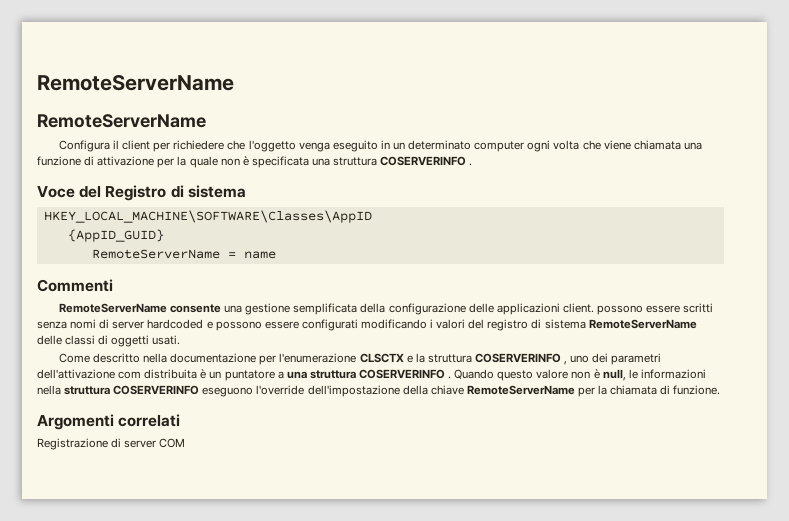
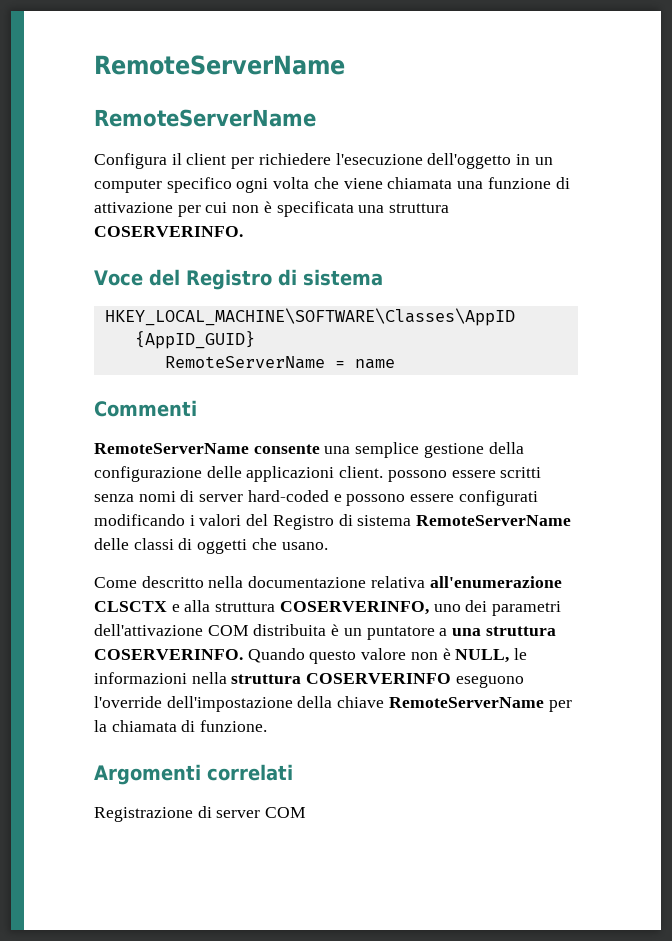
- Configura il client per richiedere che l'oggetto venga eseguito in un determinato computer ogni volta che viene chiamata una funzione di attivazione per la quale non è specificata una struttura COSERVERINFO .
+ Configura il client per richiedere l'esecuzione dell'oggetto in un computer specifico ogni volta che viene chiamata una funzione di attivazione per cui non è specificata una struttura COSERVERINFO.
- RemoteServerName consente una gestione semplificata della configurazione delle applicazioni client. possono essere scritti senza nomi di server hardcoded e possono essere configurati modificando i valori del registro di sistema RemoteServerName delle classi di oggetti usati.
+ RemoteServerName consente una semplice gestione della configurazione delle applicazioni client. possono essere scritti senza nomi di server hard-coded e possono essere configurati modificando i valori del Registro di sistema RemoteServerName delle classi di oggetti che usano.
- Come descritto nella documentazione per l'enumerazione CLSCTX e la struttura COSERVERINFO , uno dei parametri dell'attivazione com distribuita è un puntatore a una struttura COSERVERINFO .
+ Come descritto nella documentazione relativa all'enumerazione CLSCTX e alla struttura COSERVERINFO, uno dei parametri dell'attivazione COM distribuita è un puntatore a una struttura COSERVERINFO.
- Quando questo valore non è null, le informazioni nella struttura COSERVERINFO eseguono l'override dell'impostazione della chiave RemoteServerName per la chiamata di funzione.
+ Quando questo valore non è NULL, le informazioni nella struttura COSERVERINFO eseguono l'override dell'impostazione della chiave RemoteServerName per la chiamata di funzione.

